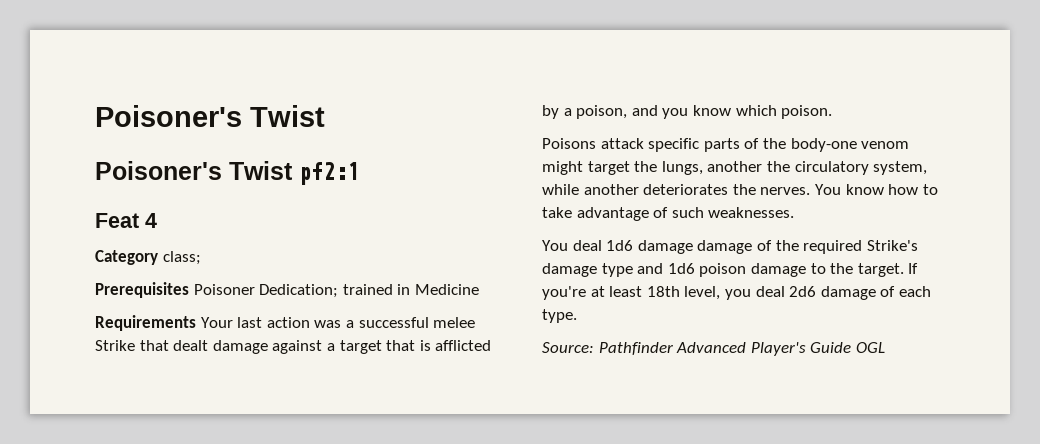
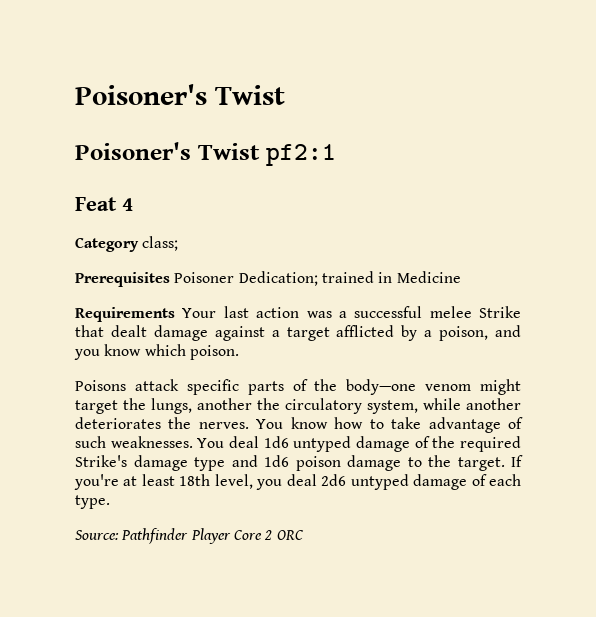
- Requirements Your last action was a successful melee Strike that dealt damage against a target that is afflicted by a poison, and you know which poison.
+ Requirements Your last action was a successful melee Strike that dealt damage against a target afflicted by a poison, and you know which poison.
- Poisons attack specific parts of the body-one venom might target the lungs, another the circulatory system, while another deteriorates the nerves.
+ Poisons attack specific parts of the body—one venom might target the lungs, another the circulatory system, while another deteriorates the nerves.
- You know how to take advantage of such weaknesses.
- You deal 1d6 damage damage of the required Strike's damage type and 1d6 poison damage to the target.
+ You know how to take advantage of such weaknesses. You deal 1d6 untyped damage of the required Strike's damage type and 1d6 poison damage to the target.
- If you're at least 18th level, you deal 2d6 damage of each type.
+ If you're at least 18th level, you deal 2d6 untyped damage of each type.
- Source: Pathfinder Advanced Player's Guide OGL
+ Source: Pathfinder Player Core 2 ORC

